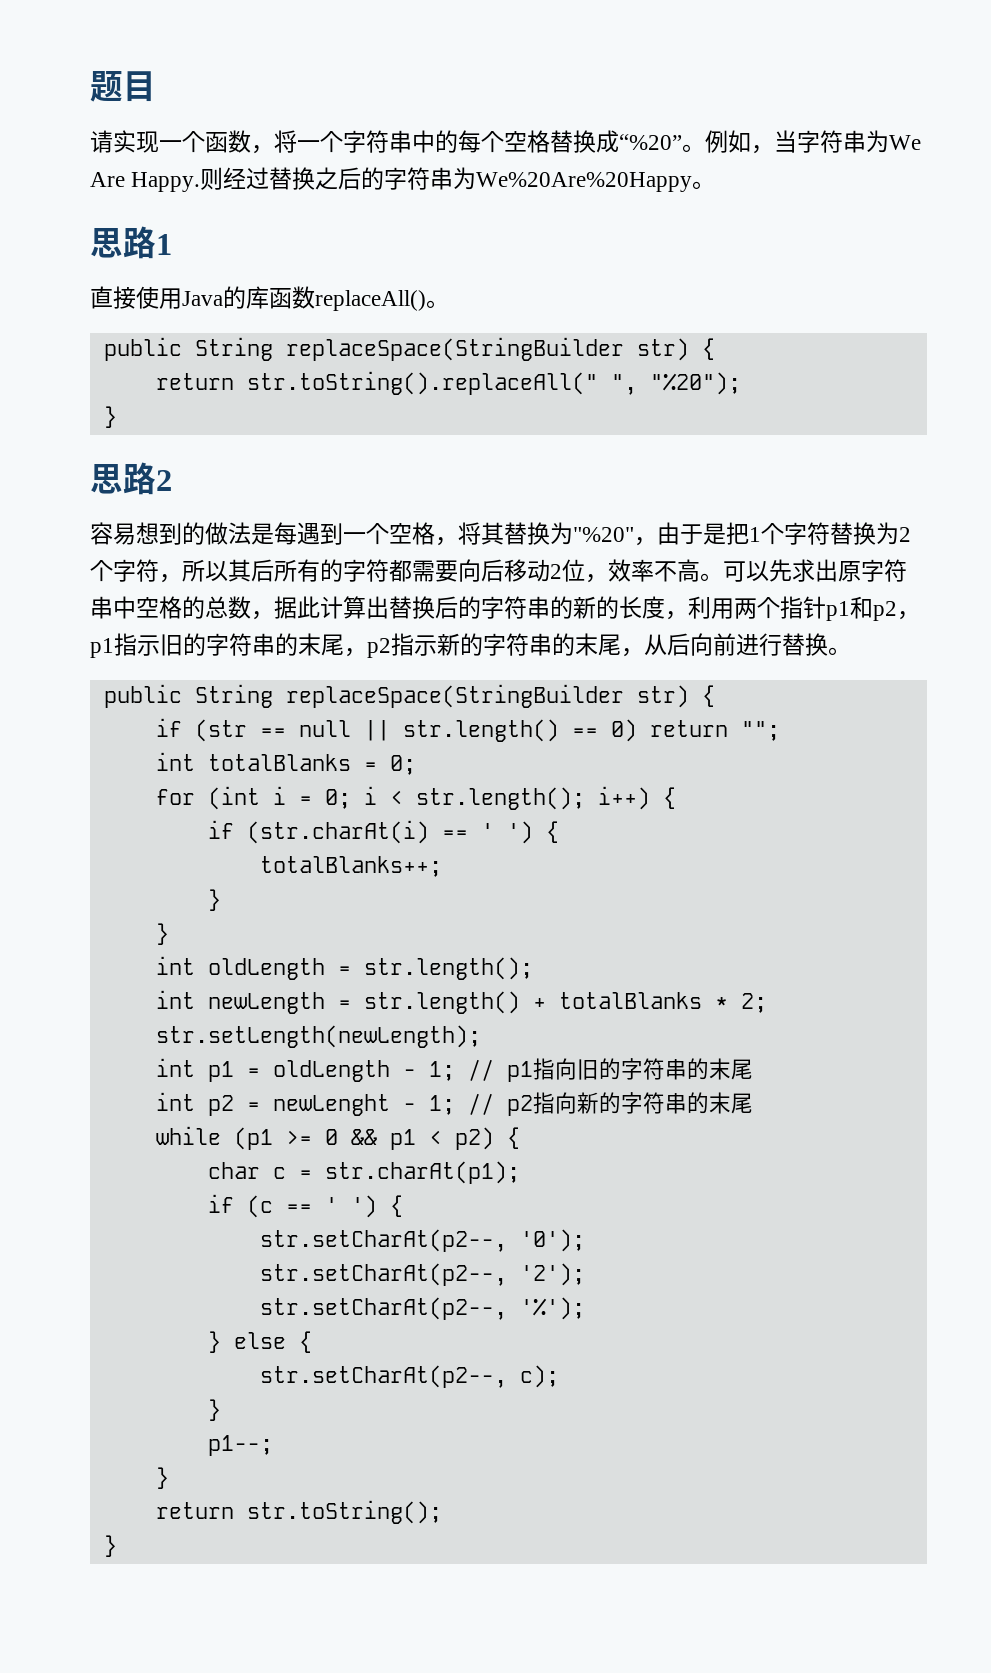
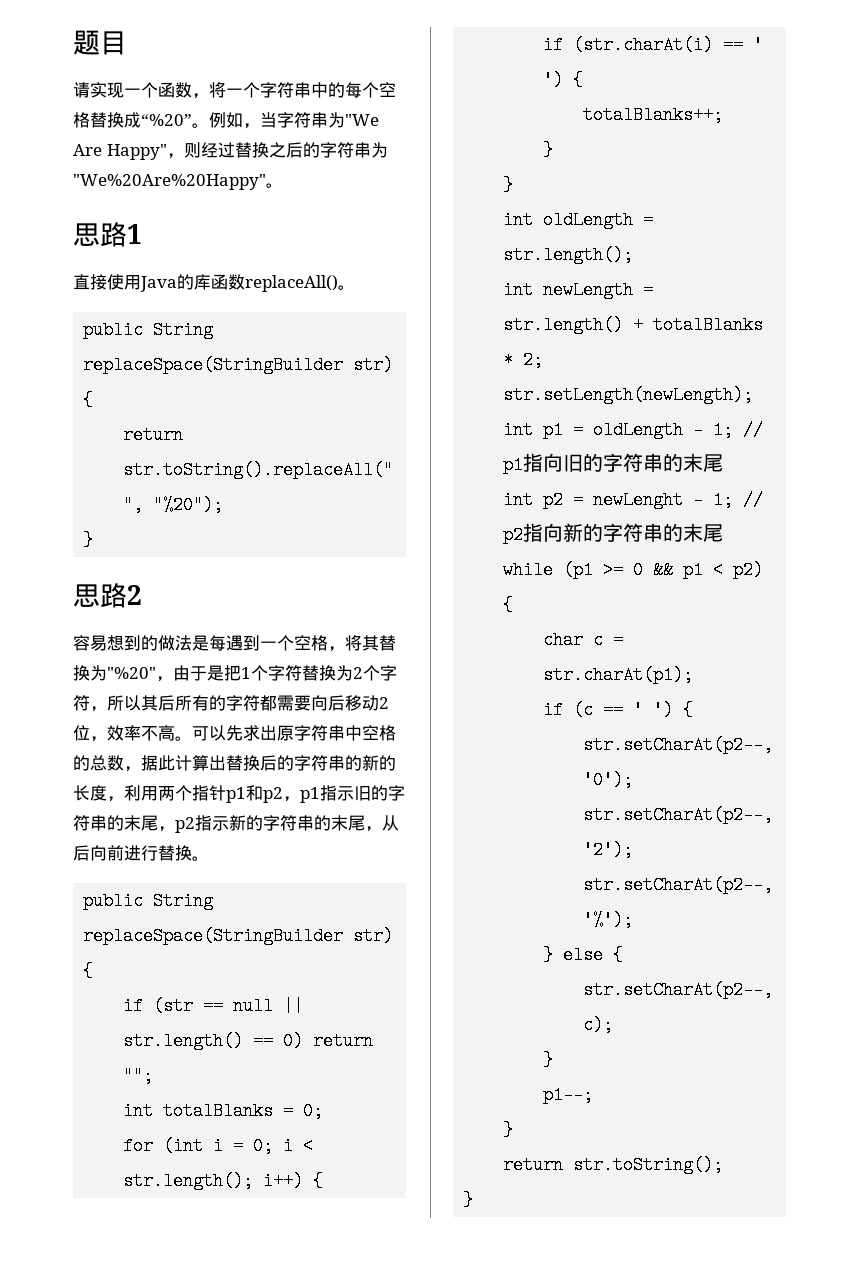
- 例如，当字符串为We Are Happy.则经过替换之后的字符串为We%20Are%20Happy。
+ 例如，当字符串为"We Are Happy"，则经过替换之后的字符串为"We%20Are%20Happy"。

